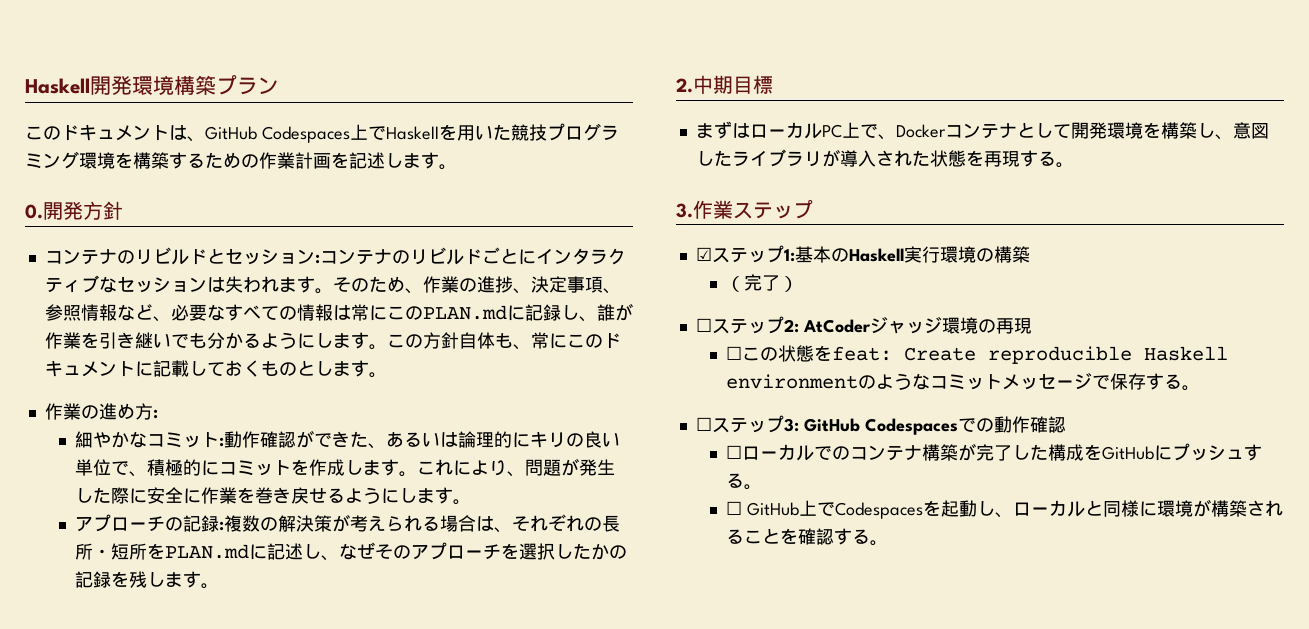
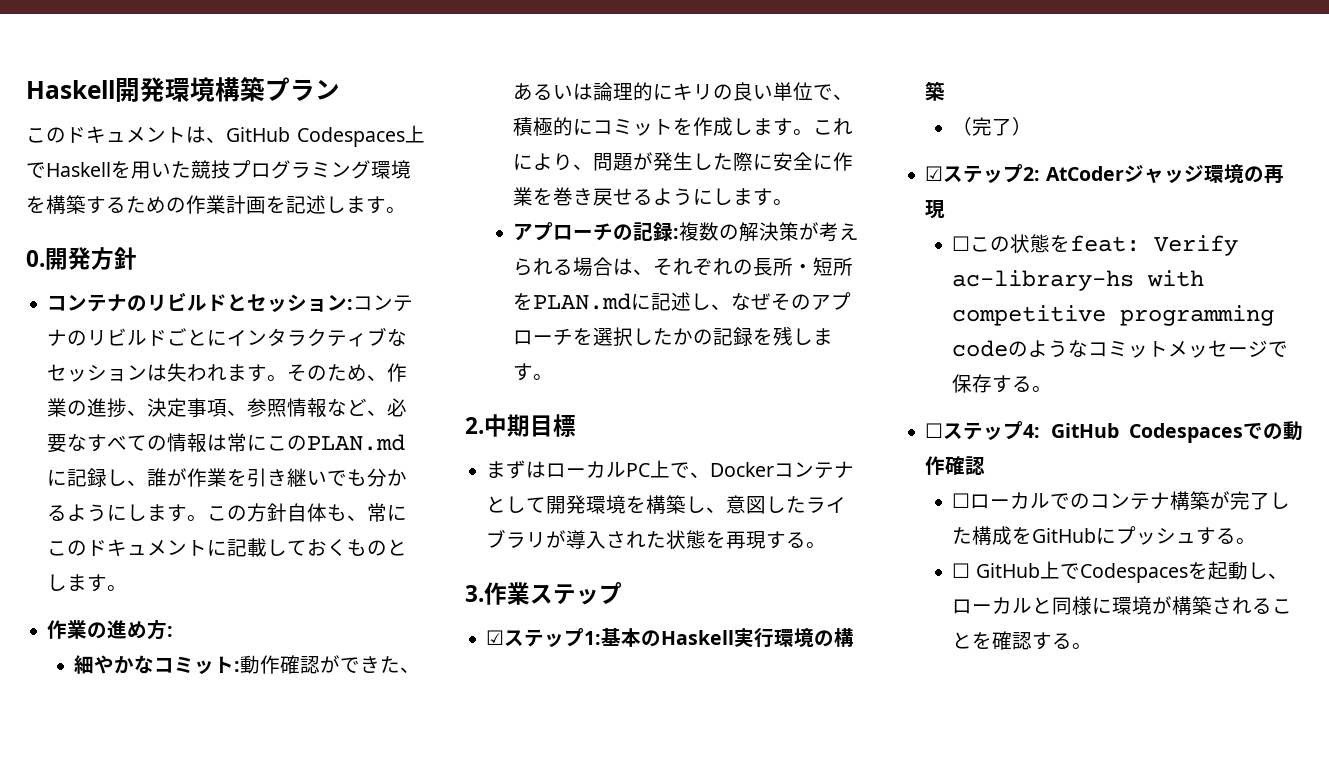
- ☐ステップ2: AtCoderジャッジ環境の再現
+ ☑ステップ2: AtCoderジャッジ環境の再現
- ☐この状態をfeat: Create reproducible Haskell environmentのようなコミットメッセージで保存する。
+ ☐この状態をfeat: Verify ac-library-hs with competitive programming codeのようなコミットメッセージで保存する。
- ☐ステップ3: GitHub Codespacesでの動作確認
+ ☐ステップ4: GitHub Codespacesでの動作確認

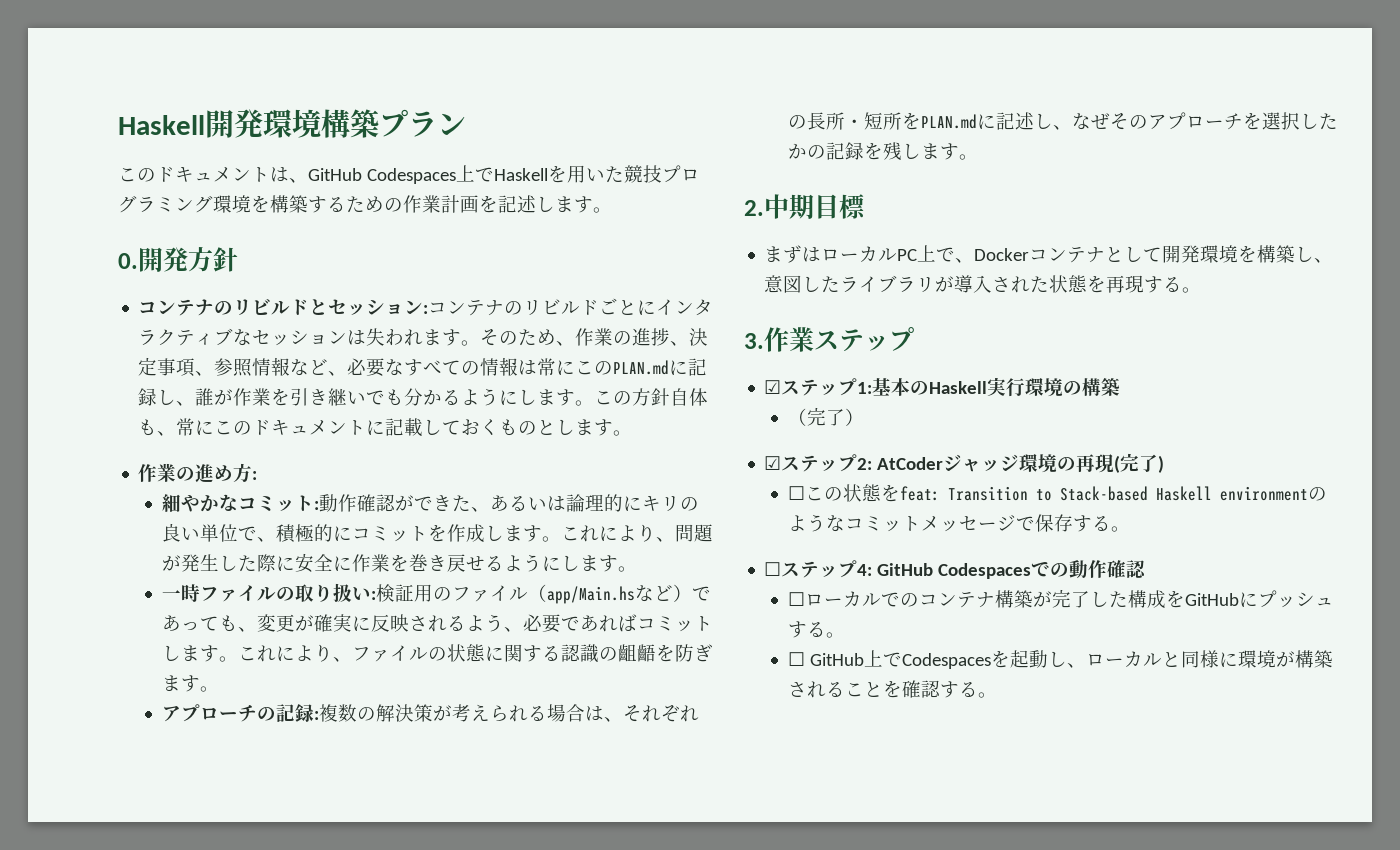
+ 一時ファイルの取り扱い:検証用のファイル（app/Main.hsなど）であっても、変更が確実に反映されるよう、必要であればコミットします。これにより、ファイルの状態に関する認識の齟齬を防ぎます。
- ☑ステップ2: AtCoderジャッジ環境の再現
+ ☑ステップ2: AtCoderジャッジ環境の再現(完了)
- ☐この状態をfeat: Verify ac-library-hs with competitive programming codeのようなコミットメッセージで保存する。
+ ☐この状態をfeat: Transition to Stack-based Haskell environmentのようなコミットメッセージで保存する。

